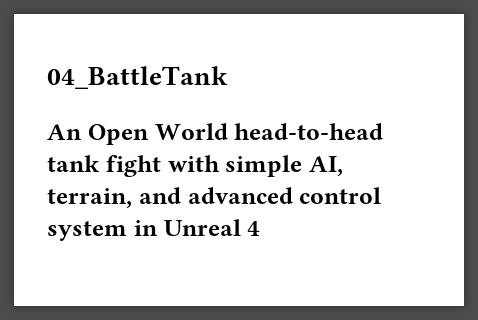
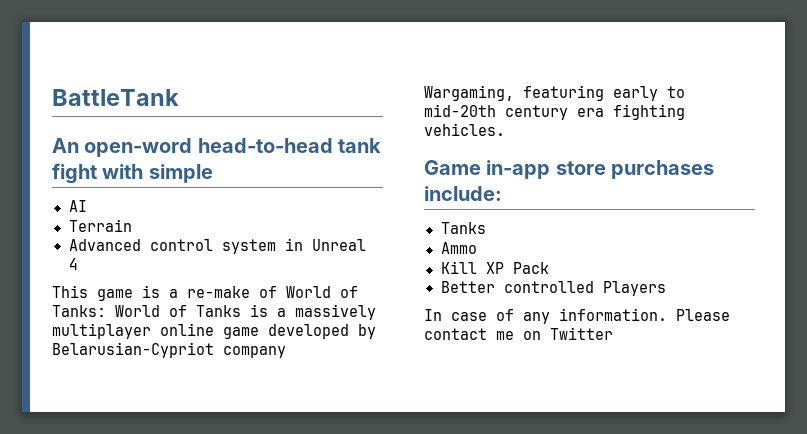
- 04_BattleTank
+ BattleTank
- An Open World head-to-head tank fight with simple AI, terrain, and advanced control system in Unreal 4
+ An open-word head-to-head tank fight with simple
+ AI
+ Terrain
+ Advanced control system in Unreal 4
+ This game is a re-make of World of Tanks: World of Tanks is a massively multiplayer online game developed by Belarusian-Cypriot company Wargaming, featuring early to mid-20th century era fighting vehicles.
+ Game in-app store purchases include:
+ Tanks
+ Ammo
+ Kill XP Pack
+ Better controlled Players
+ In case of any information. Please contact me on Twitter

